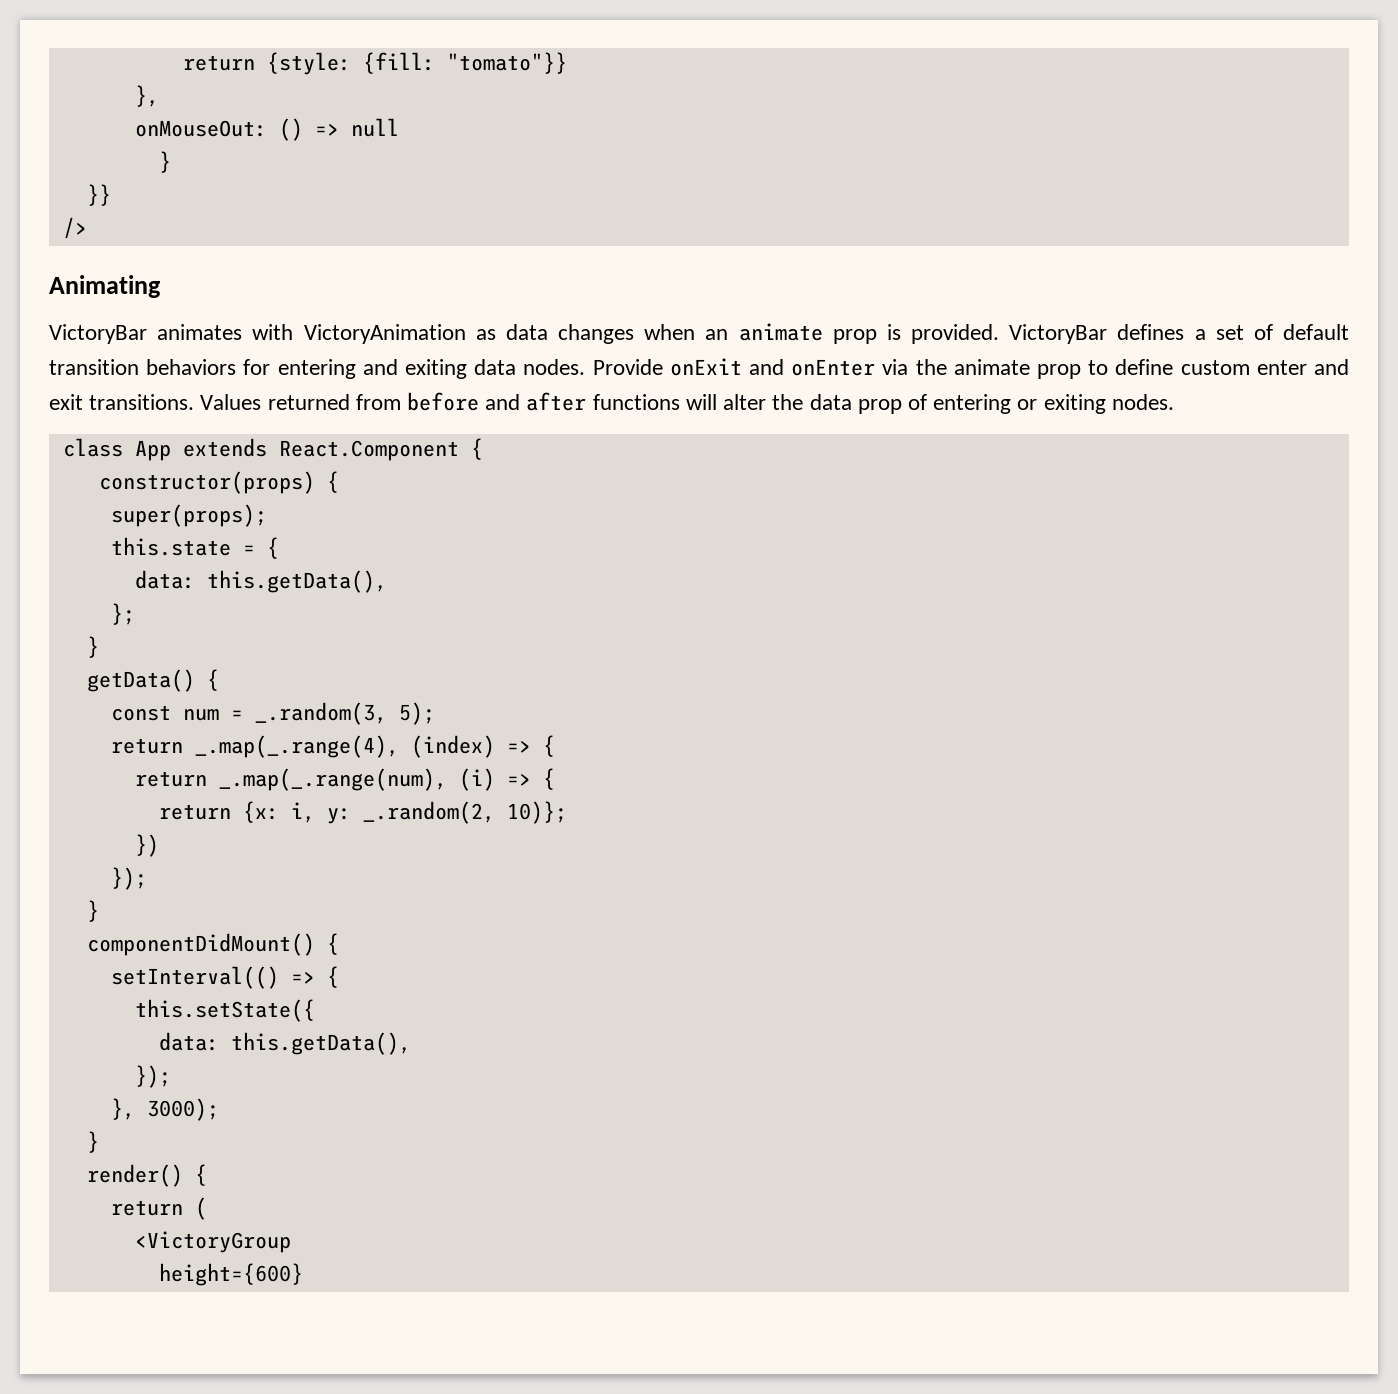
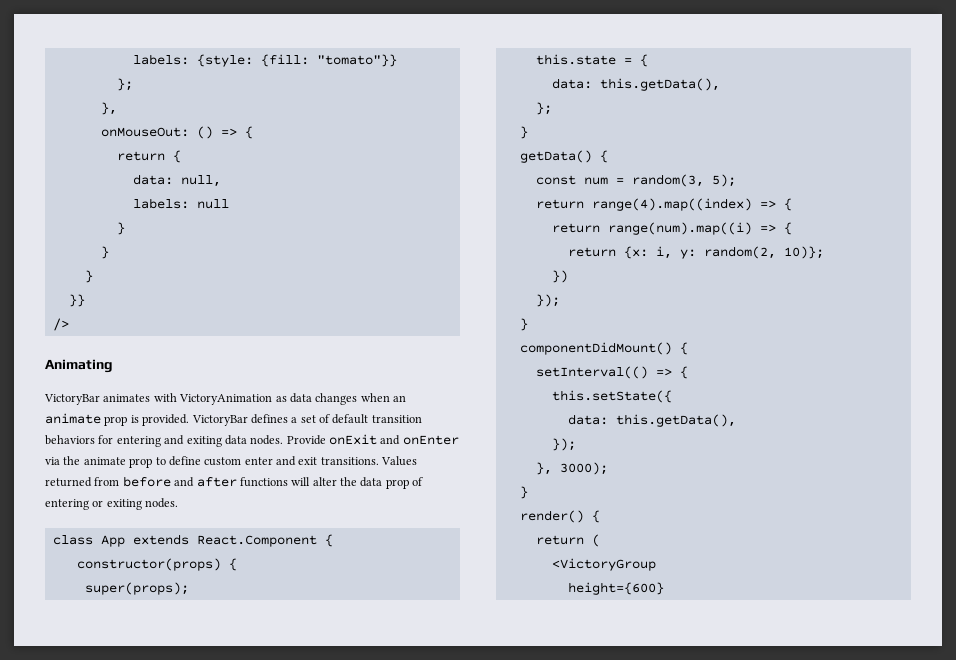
- return {style: {fill: "tomato"}}
+ labels: {style: {fill: "tomato"}}
+ };
- onMouseOut: () => null
+ onMouseOut: () => {
+ return {
+ data: null,
+ labels: null
+ }
+ }
- const num = _.random(3, 5);
+ const num = random(3, 5);
- return _.map(_.range(4), (index) => {
- return _.map(_.range(num), (i) => {
+ return range(4).map((index) => {
+ return range(num).map((i) => {
- return {x: i, y: _.random(2, 10)};
+ return {x: i, y: random(2, 10)};

